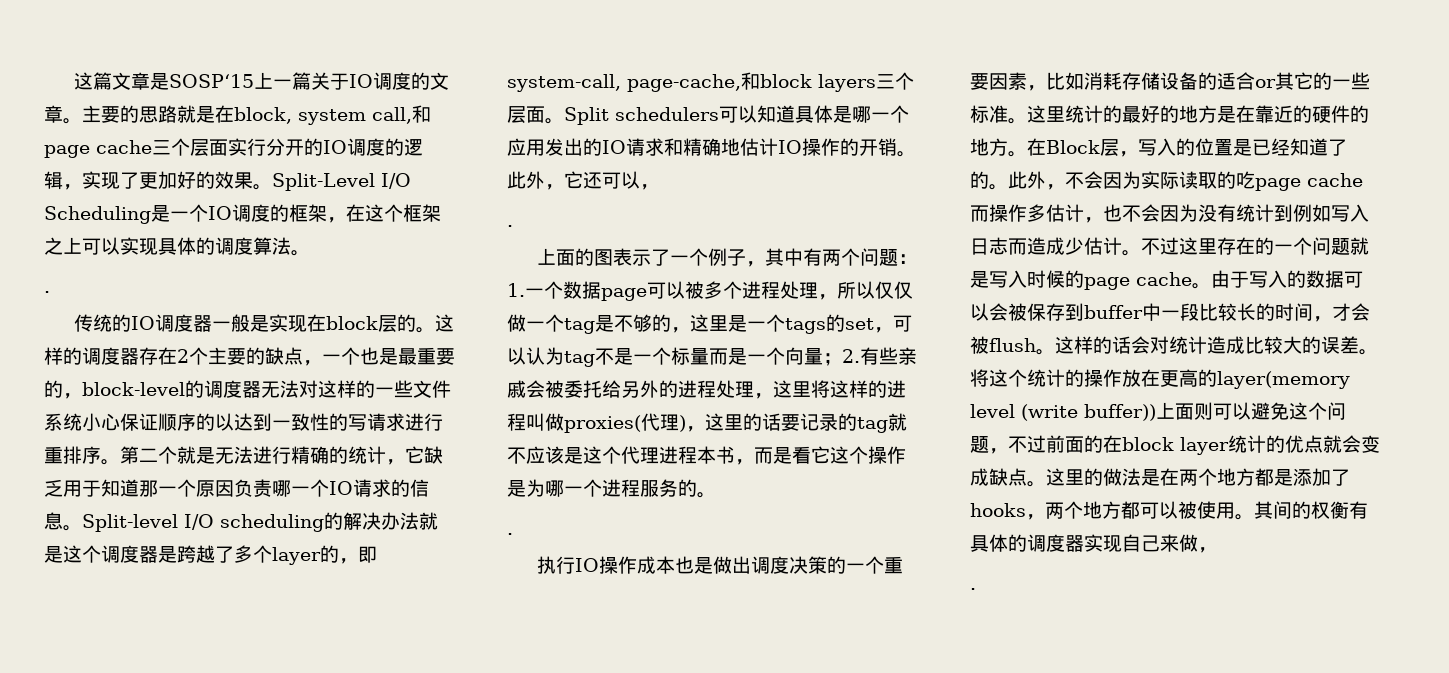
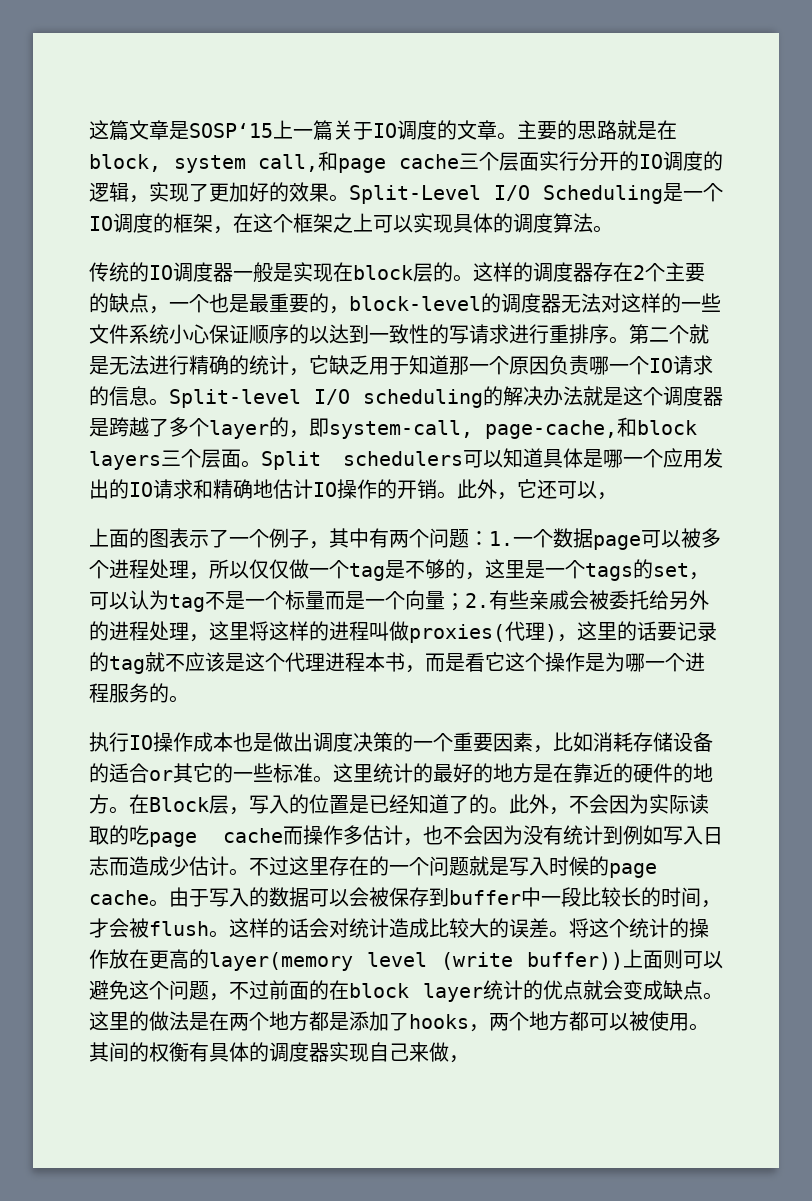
  Split-Level I/O Scheduling是一个IO调度的框架，在这个框架之上可以实现具体的调度算法。
- .
  此外，它还可以，
- .
  2.有些亲戚会被委托给另外的进程处理，这里将这样的进程叫做proxies(代理)，这里的话要记录的tag就不应该是这个代理进程本书，而是看它这个操作是为哪一个进程服务的。
- .
  其间的权衡有具体的调度器实现自己来做，
- .

